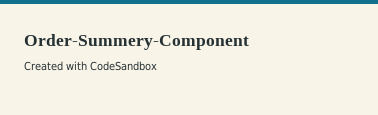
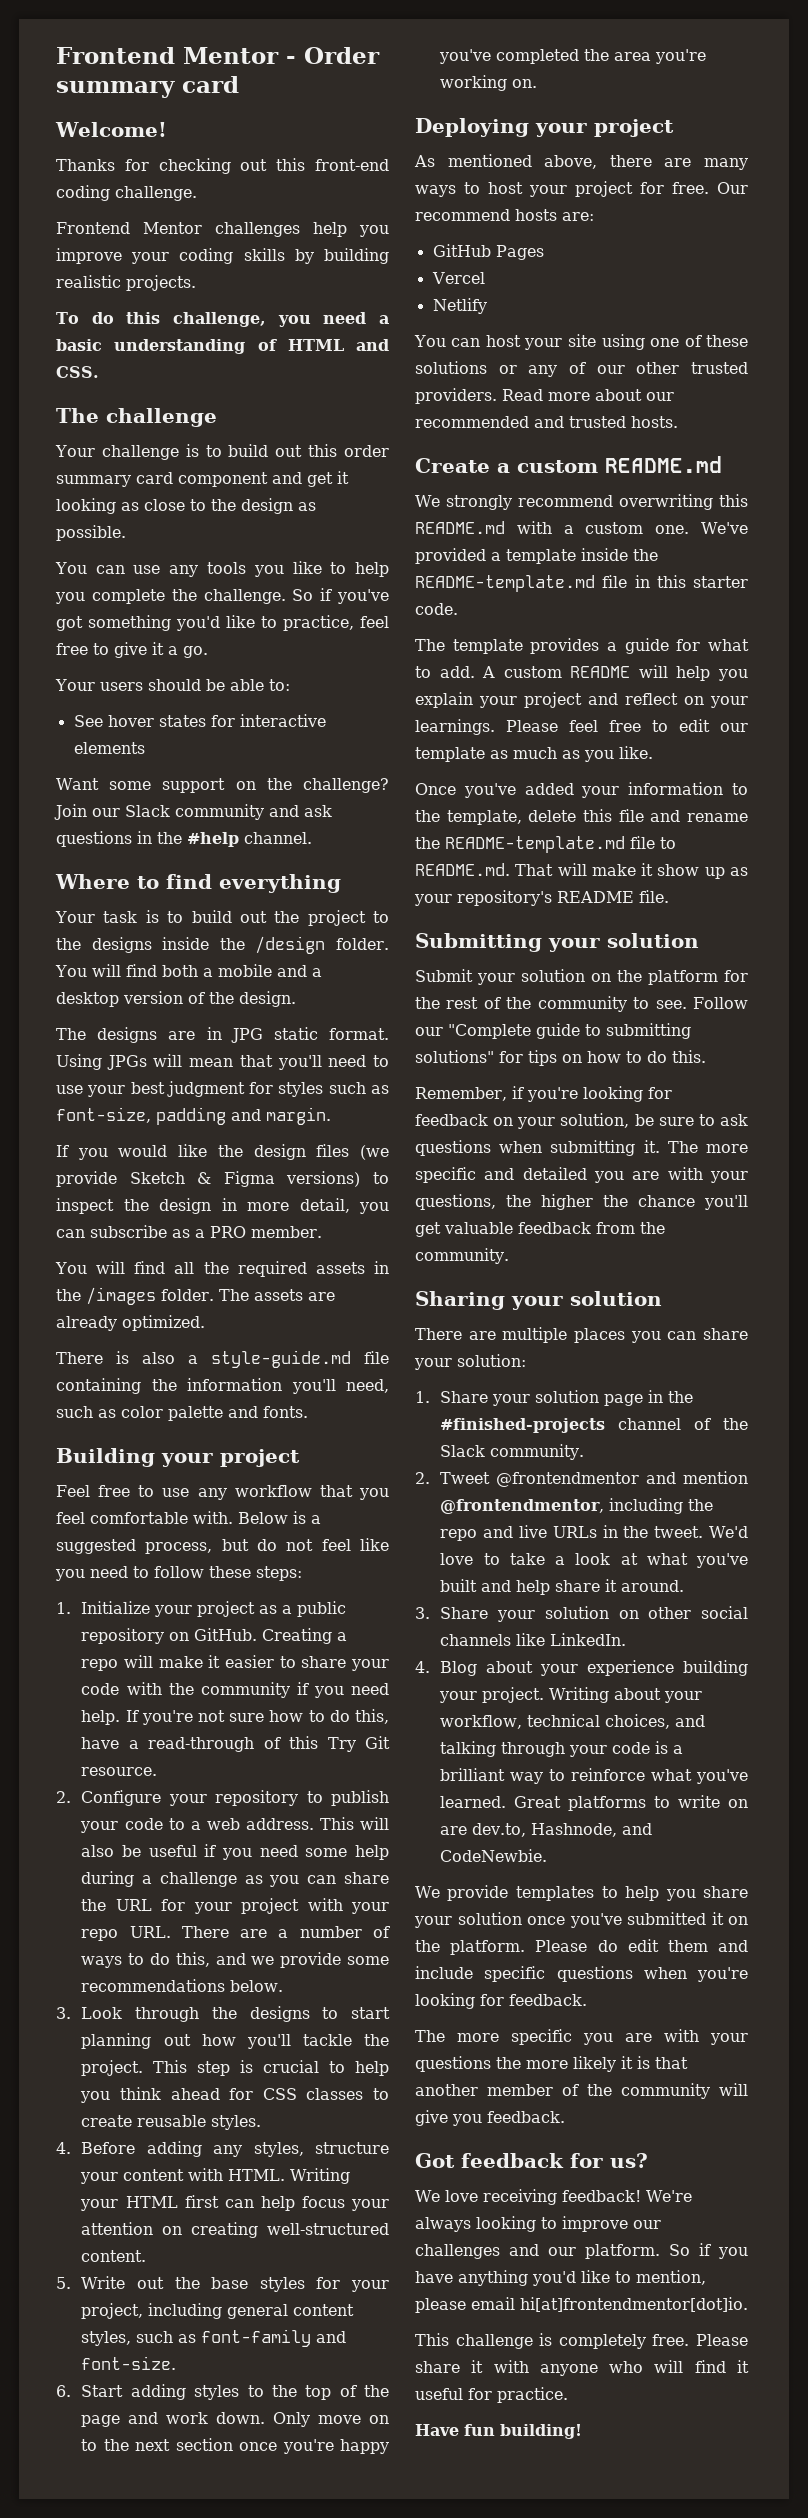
- Order-Summery-Component
- Created with CodeSandbox
+ Frontend Mentor - Order summary card
+ Welcome!
+ Thanks for checking out this front-end coding challenge.
+ Frontend Mentor challenges help you improve your coding skills by building realistic projects.
+ To do this challenge, you need a basic understanding of HTML and CSS.
+ The challenge
+ Your challenge is to build out this order summary card component and get it looking as close to the design as possible.
+ You can use any tools you like to help you complete the challenge. So if you've got something you'd like to practice, feel free to give it a go.
+ Your users should be able to:
+ See hover states for interactive elements
+ Want some support on the challenge? Join our Slack community and ask questions in the #help channel.
+ Where to find everything
+ Your task is to build out the project to the designs inside the /design folder. You will find both a mobile and a desktop version of the design.
+ The designs are in JPG static format. Using JPGs will mean that you'll need to use your best judgment for styles such as font-size, padding and margin.
+ If you would like the design files (we provide Sketch & Figma versions) to inspect the design in more detail, you can subscribe as a PRO member.
+ You will find all the required assets in the /images folder. The assets are already optimized.
+ There is also a style-guide.md file containing the information you'll need, such as color palette and fonts.
+ Building your project
+ Feel free to use any workflow that you feel comfortable with. Below is a suggested process, but do not feel like you need to follow these steps:
+ 1. Initialize your project as a public repository on GitHub. Creating a repo will make it easier to share your code with the community if you need help. If you're not sure how to do this, have a read-through of this Try Git resource.
+ 2. Configure your repository to publish your code to a web address. This will also be useful if you need some help during a challenge as you can share the URL for your project with your repo URL. There are a number of ways to do this, and we provide some recommendations below.
+ 3. Look through the designs to start planning out how you'll tackle the project. This step is crucial to help you think ahead for CSS classes to create reusable styles.
+ 4. Before adding any styles, structure your content with HTML. Writing your HTML first can help focus your attention on creating well-structured content.
+ 5. Write out the base styles for your project, including general content styles, such as font-family and font-size.
+ 6. Start adding styles to the top of the page and work down. Only move on to the next section once you're happy you've completed the area you're working on.
+ Deploying your project
+ As mentioned above, there are many ways to host your project for free. Our recommend hosts are:
+ GitHub Pages
+ Vercel
+ Netlify
+ You can host your site using one of these solutions or any of our other trusted providers. Read more about our recommended and trusted hosts.
+ Create a custom README.md
+ We strongly recommend overwriting this README.md with a custom one. We've provided a template inside the README-template.md file in this starter code.
+ The template provides a guide for what to add. A custom README will help you explain your project and reflect on your learnings. Please feel free to edit our template as much as you like.
+ Once you've added your information to the template, delete this file and rename the README-template.md file to README.md. That will make it show up as your repository's README file.
+ Submitting your solution
+ Submit your solution on the platform for the rest of the community to see. Follow our "Complete guide to submitting solutions" for tips on how to do this.
+ Remember, if you're looking for feedback on your solution, be sure to ask questions when submitting it. The more specific and detailed you are with your questions, the higher the chance you'll get valuable feedback from the community.
+ Sharing your solution
+ There are multiple places you can share your solution:
+ 1. Share your solution page in the #finished-projects channel of the Slack community.
+ 2. Tweet @frontendmentor and mention @frontendmentor, including the repo and live URLs in the tweet. We'd love to take a look at what you've built and help share it around.
+ 3. Share your solution on other social channels like LinkedIn.
+ 4. Blog about your experience building your project. Writing about your workflow, technical choices, and talking through your code is a brilliant way to reinforce what you've learned. Great platforms to write on are dev.to, Hashnode, and CodeNewbie.
+ We provide templates to help you share your solution once you've submitted it on the platform. Please do edit them and include specific questions when you're looking for feedback.
+ The more specific you are with your questions the more likely it is that another member of the community will give you feedback.
+ Got feedback for us?
+ We love receiving feedback! We're always looking to improve our challenges and our platform. So if you have anything you'd like to mention, please email hi[at]frontendmentor[dot]io.
+ This challenge is completely free. Please share it with anyone who will find it useful for practice.
+ Have fun building!

